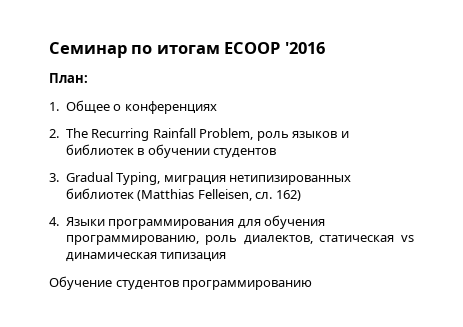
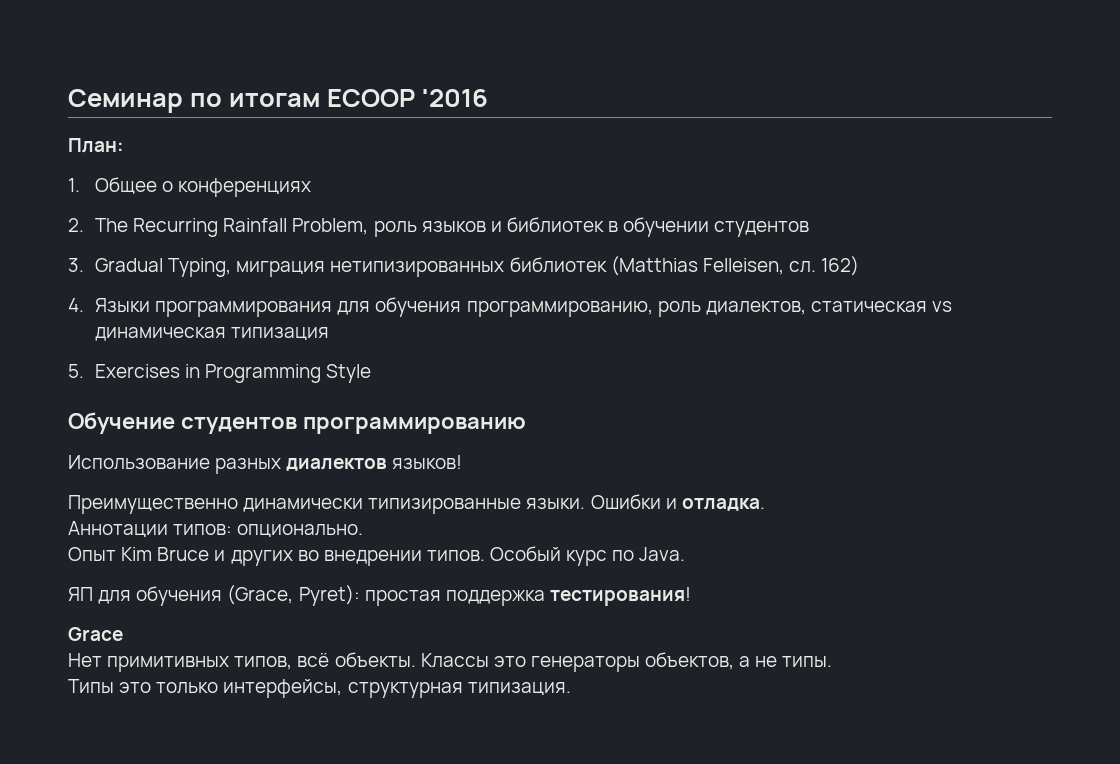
+ 5. Exercises in Programming Style
  Обучение студентов программированию
+ Использование разных диалектов языков!
+ Преимущественно динамически типизированные языки. Ошибки и отладка.
+ Аннотации типов: опционально.
+ Опыт Kim Bruce и других во внедрении типов. Особый курс по Java.
+ ЯП для обучения (Grace, Pyret): простая поддержка тестирования!
+ Grace
+ Нет примитивных типов, всё объекты. Классы это генераторы объектов, а не типы.
+ Типы это только интерфейсы, структурная типизация.

